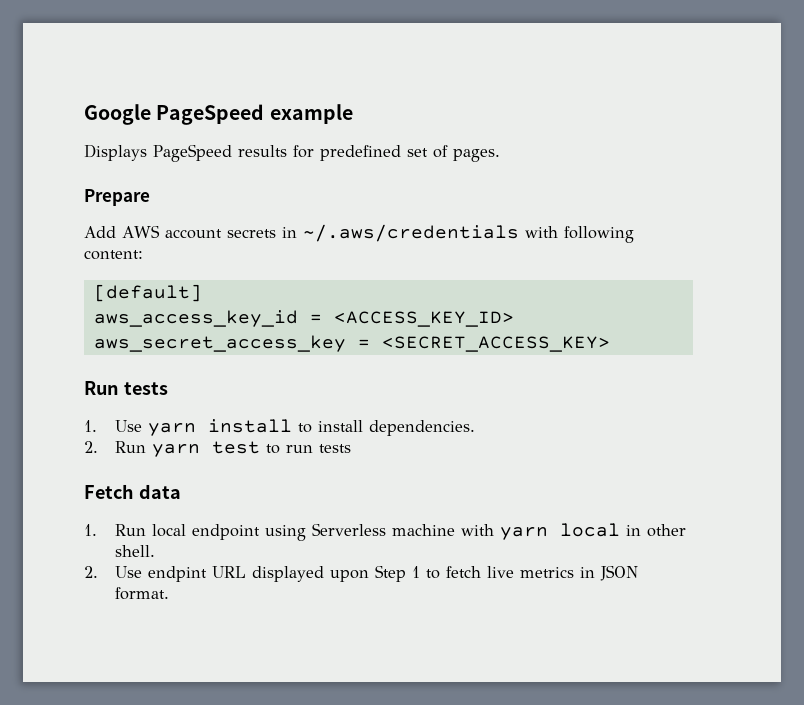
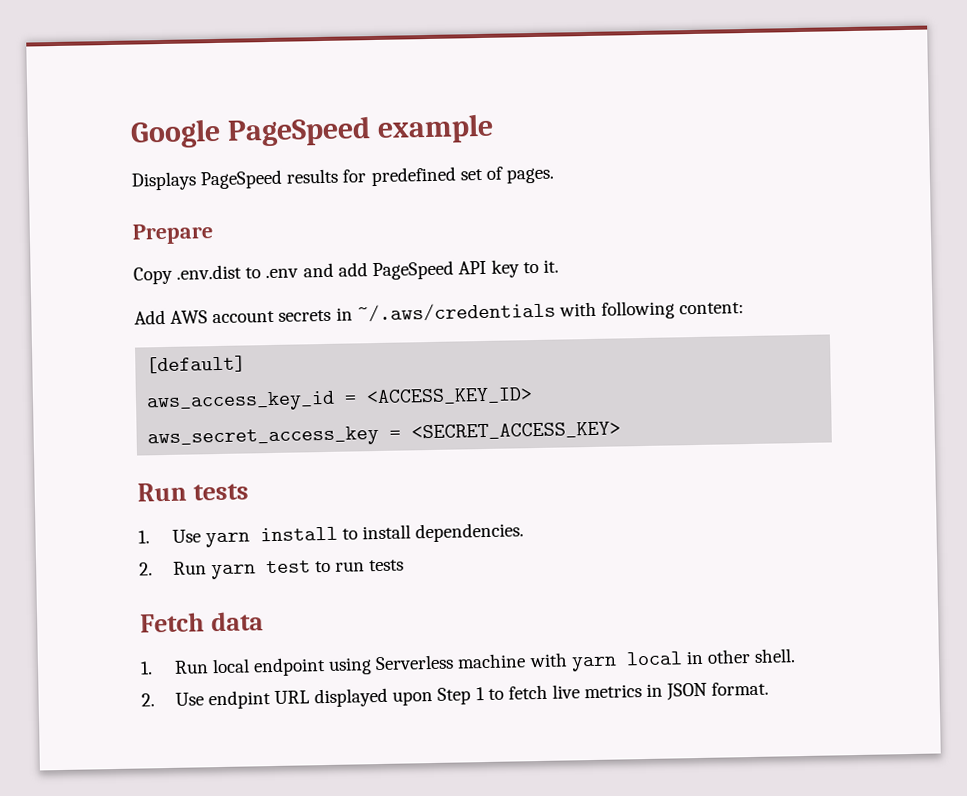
+ Copy .env.dist to .env and add PageSpeed API key to it.

